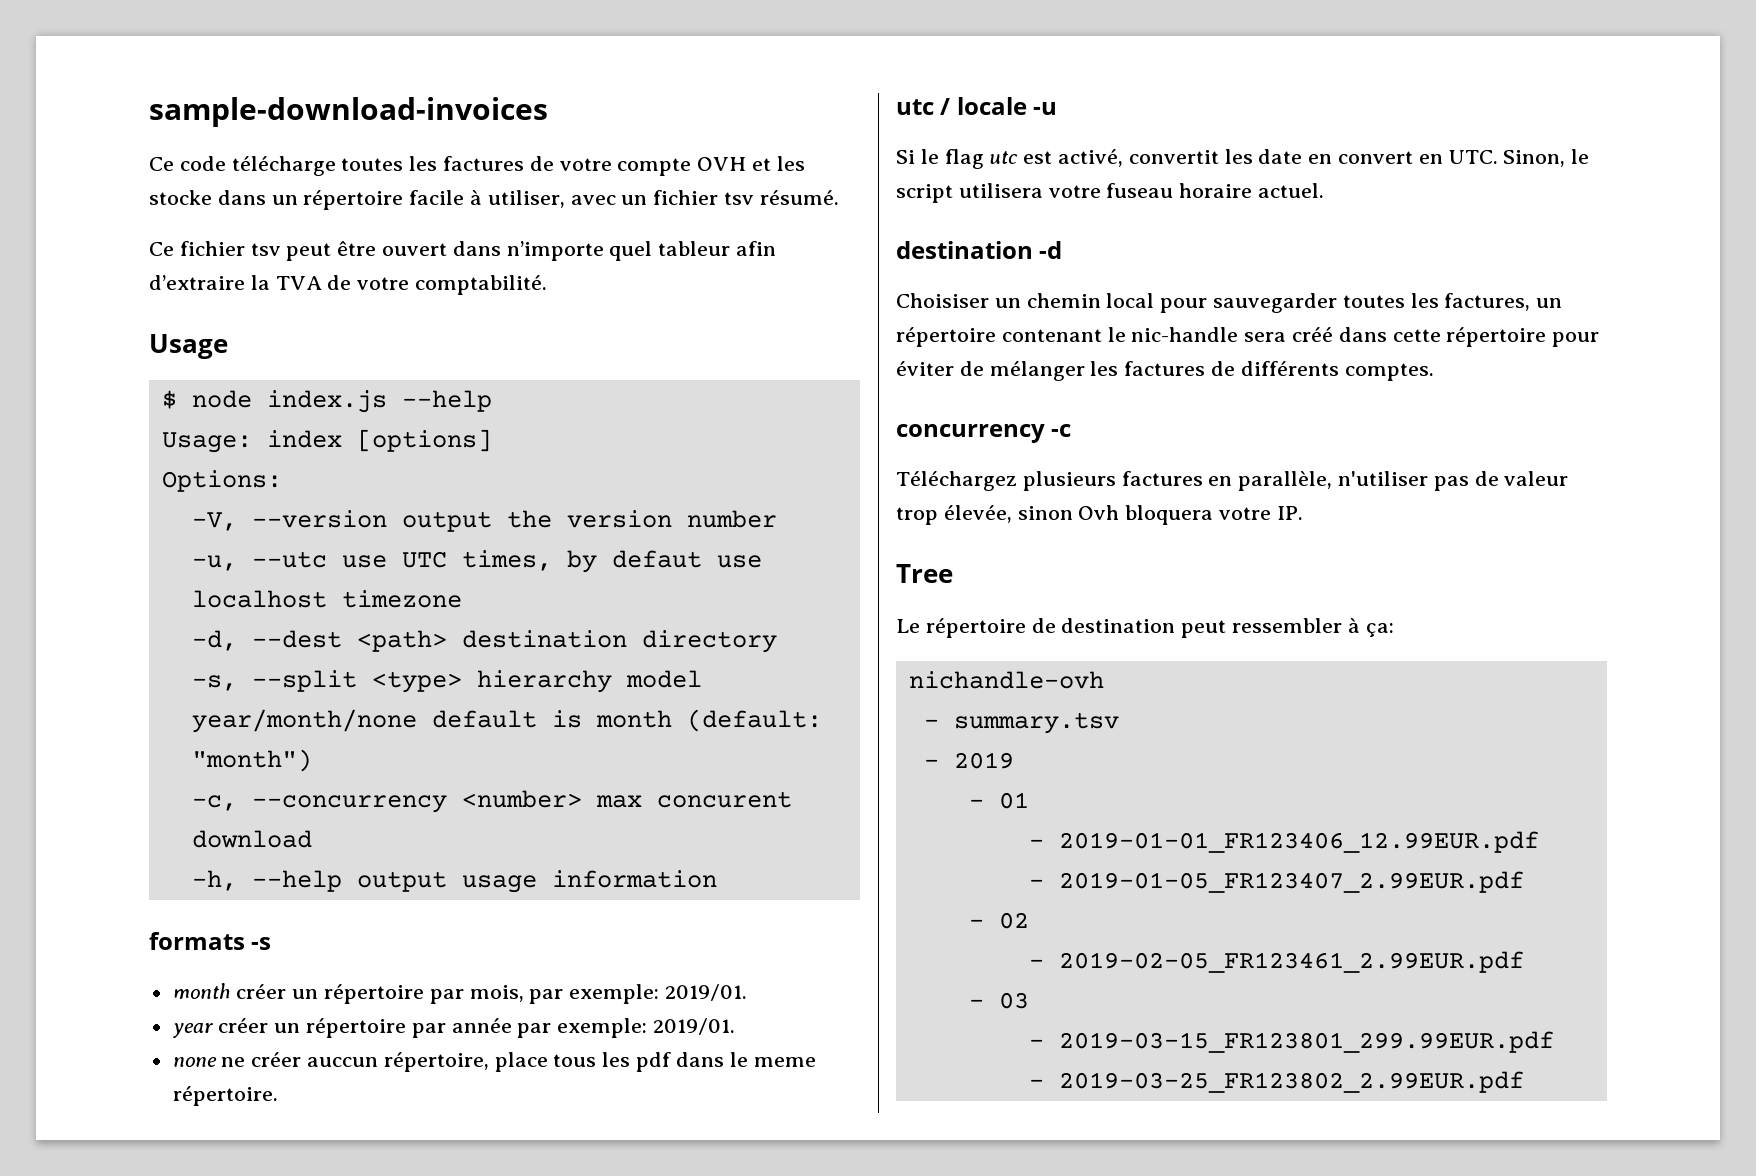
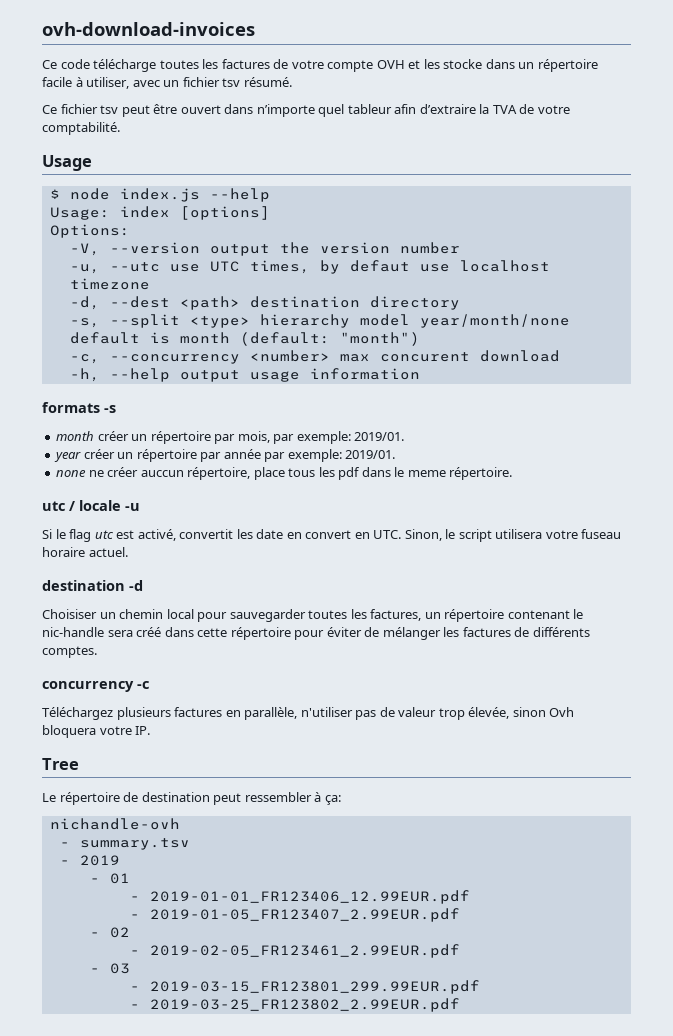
- sample-download-invoices
+ ovh-download-invoices

